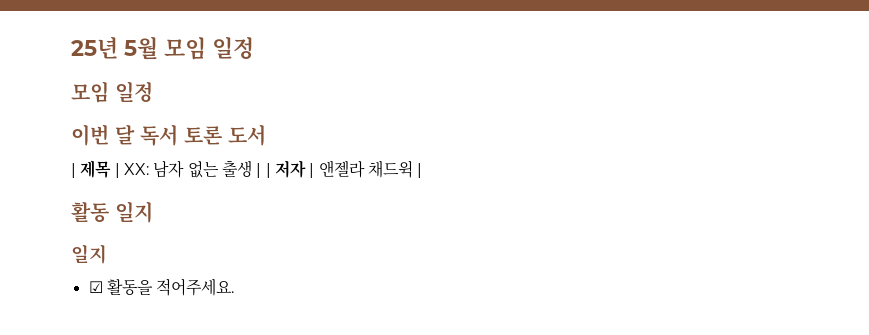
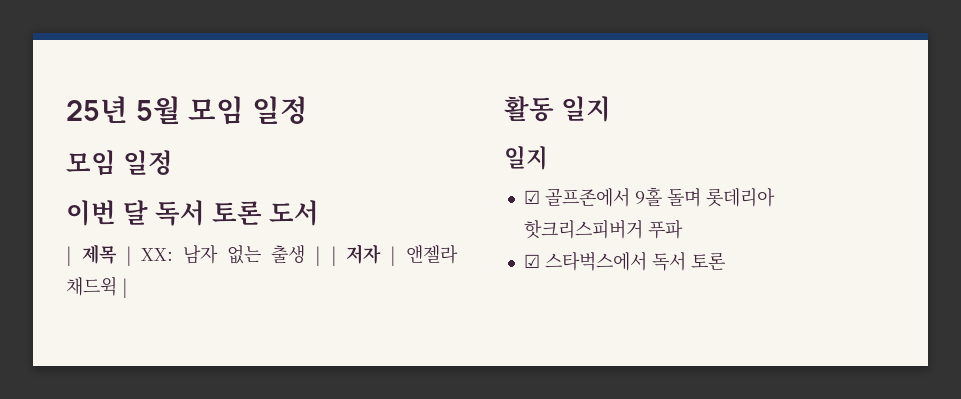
- ☑ 활동을 적어주세요.
+ ☑ 골프존에서 9홀 돌며 롯데리아 핫크리스피버거 푸파
+ ☑ 스타벅스에서 독서 토론

